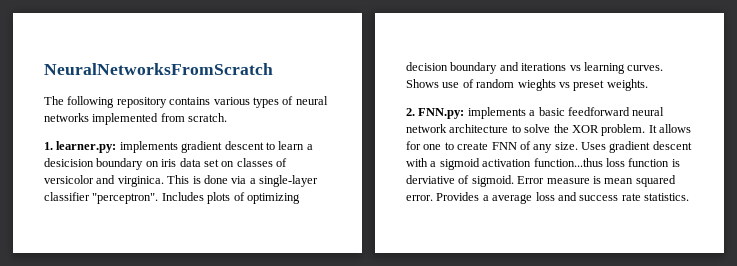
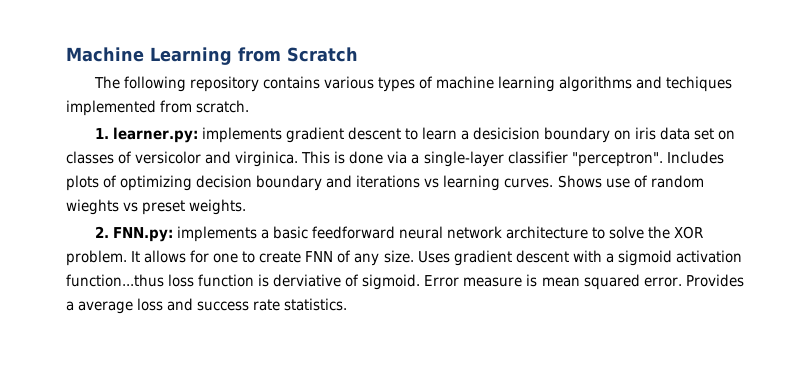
- NeuralNetworksFromScratch
+ Machine Learning from Scratch
- The following repository contains various types of neural networks implemented from scratch.
+ The following repository contains various types of machine learning algorithms and techiques implemented from scratch.

